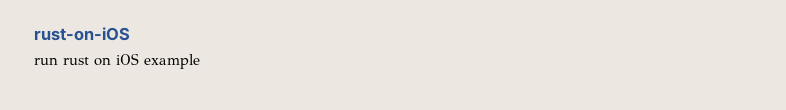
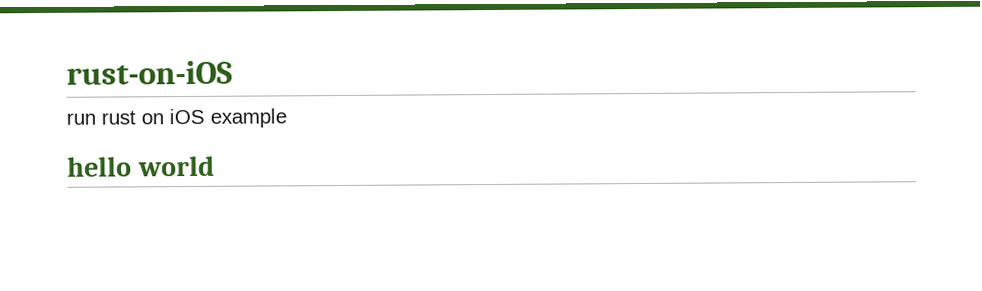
+ hello world

